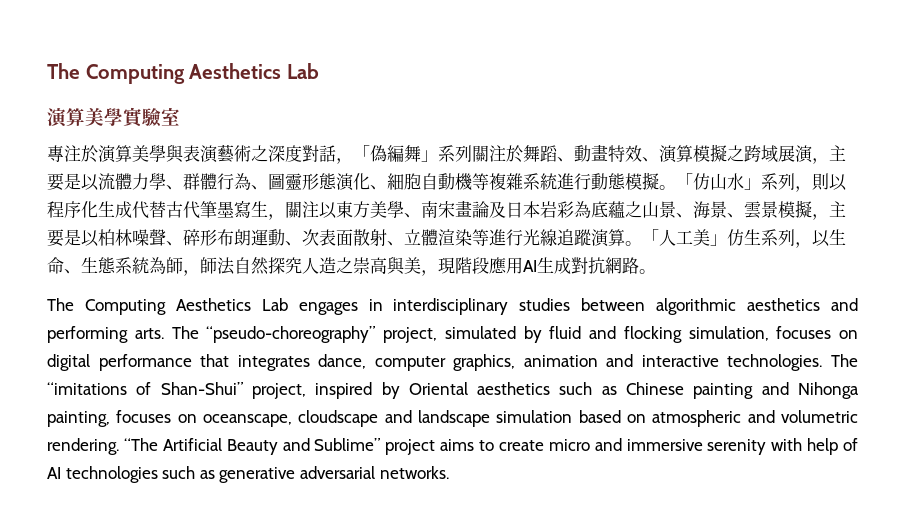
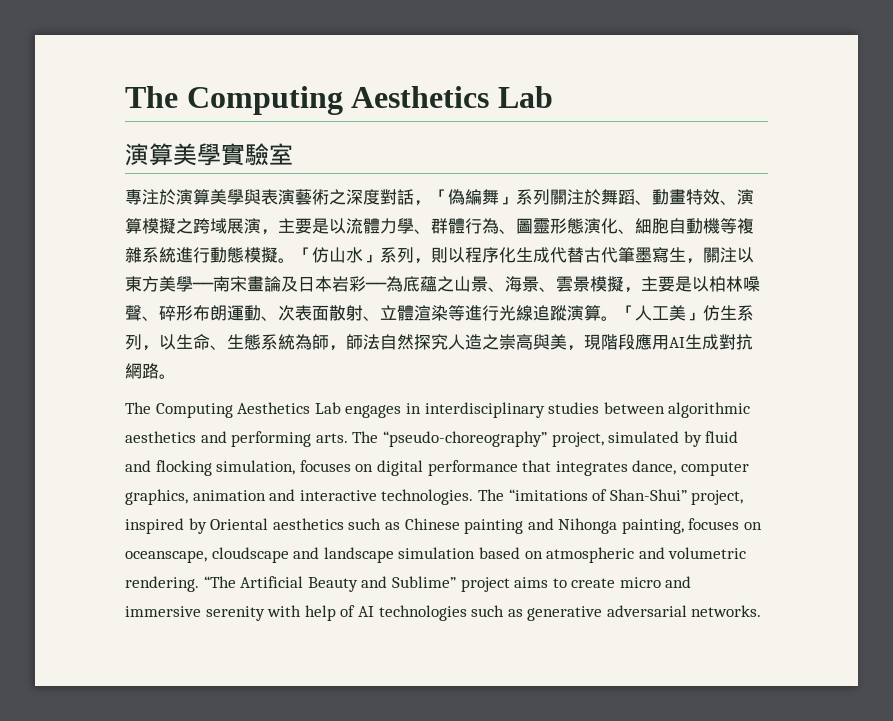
- 「仿山水」系列，則以程序化生成代替古代筆墨寫生，關注以東方美學、南宋畫論及日本岩彩為底蘊之山景、海景、雲景模擬，主要是以柏林噪聲、碎形布朗運動、次表面散射、立體渲染等進行光線追蹤演算。
+ 「仿山水」系列，則以程序化生成代替古代筆墨寫生，關注以東方美學──南宋畫論及日本岩彩──為底蘊之山景、海景、雲景模擬，主要是以柏林噪聲、碎形布朗運動、次表面散射、立體渲染等進行光線追蹤演算。

